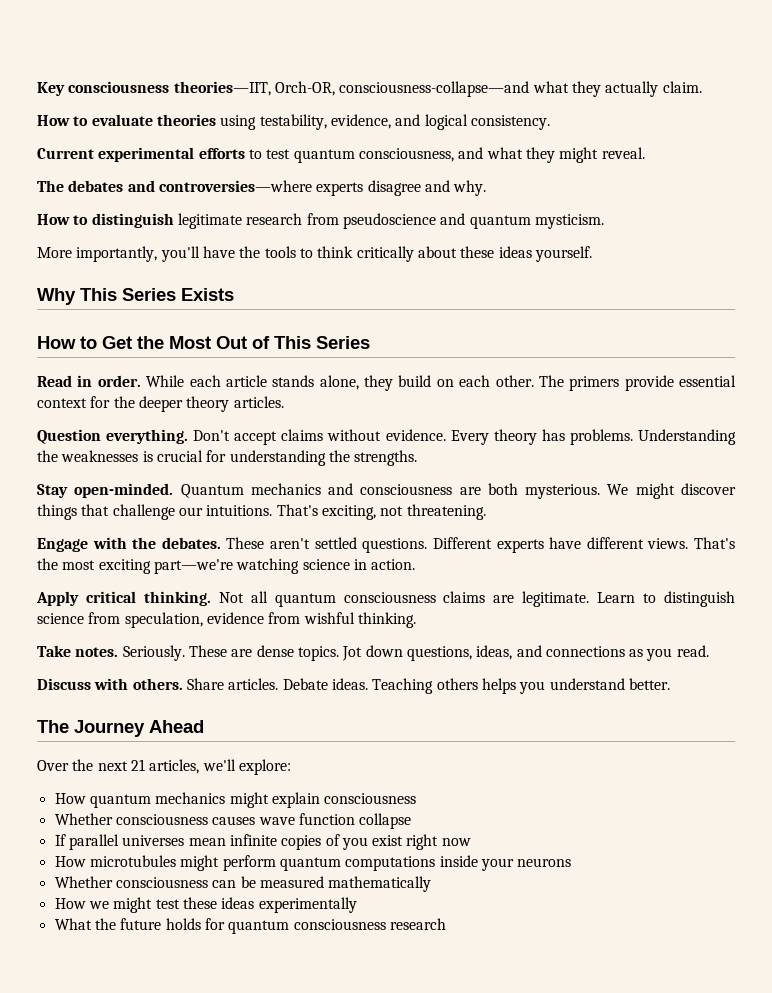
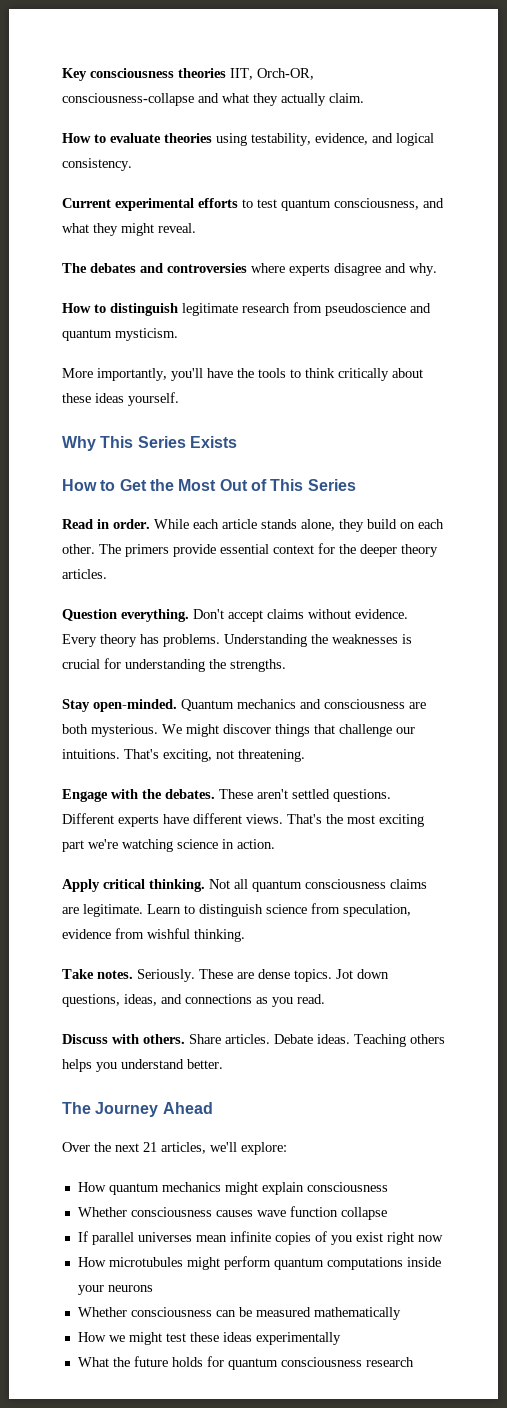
- Key consciousness theories—IIT, Orch-OR, consciousness-collapse—and what they actually claim.
+ Key consciousness theories IIT, Orch-OR, consciousness-collapse and what they actually claim.
- The debates and controversies—where experts disagree and why.
+ The debates and controversies where experts disagree and why.
- That's the most exciting part—we're watching science in action.
+ That's the most exciting part we're watching science in action.

